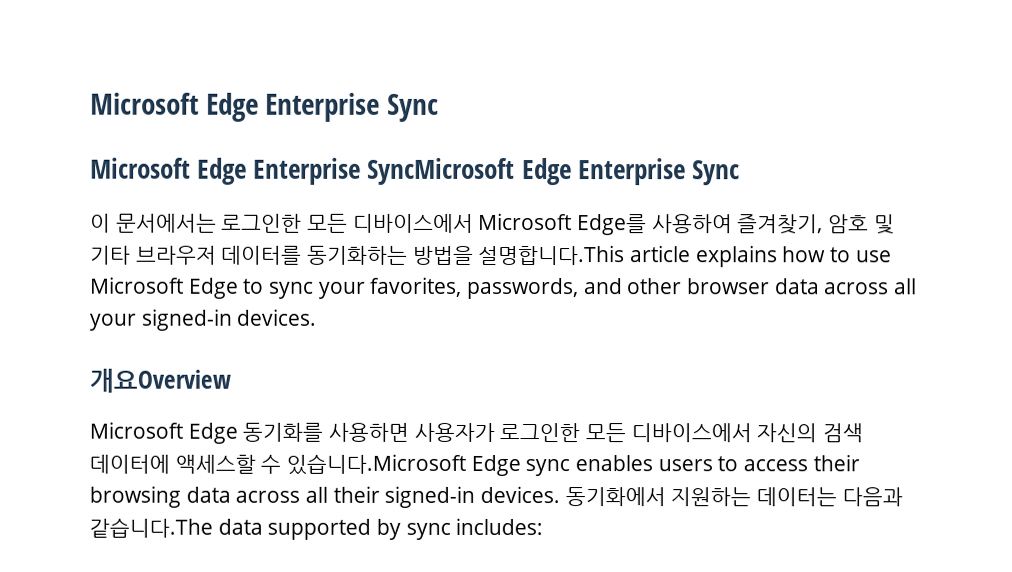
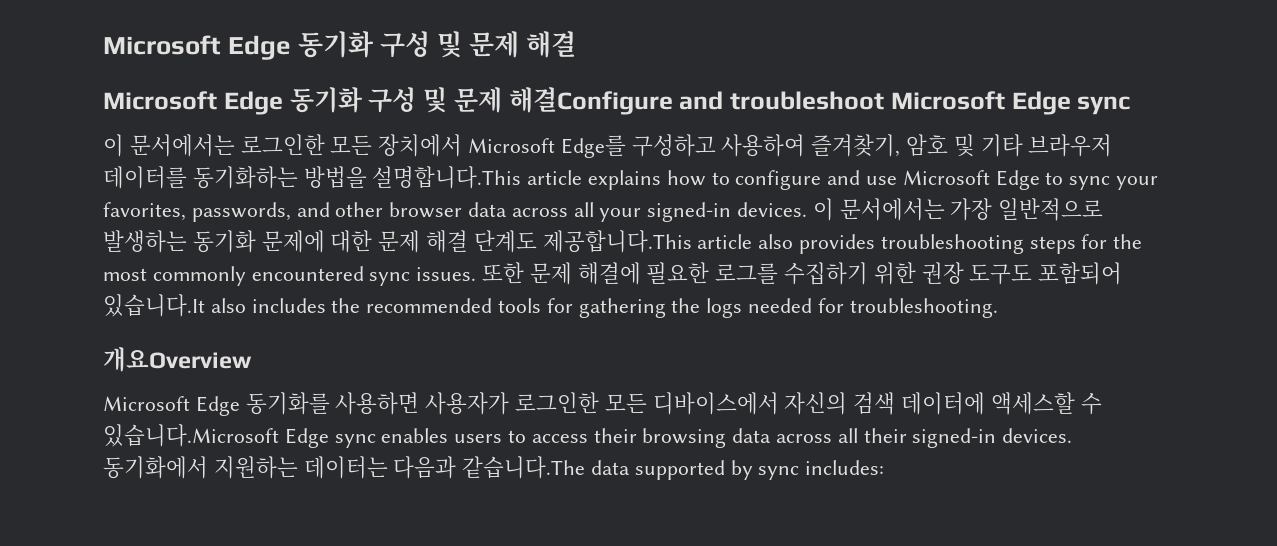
- Microsoft Edge Enterprise Sync
- Microsoft Edge Enterprise SyncMicrosoft Edge Enterprise Sync
+ Microsoft Edge 동기화 구성 및 문제 해결
+ Microsoft Edge 동기화 구성 및 문제 해결Configure and troubleshoot Microsoft Edge sync
- 이 문서에서는 로그인한 모든 디바이스에서 Microsoft Edge를 사용하여 즐겨찾기, 암호 및 기타 브라우저 데이터를 동기화하는 방법을 설명합니다.This article explains how to use Microsoft Edge to sync your favorites, passwords, and other browser data across all your signed-in devices.
+ 이 문서에서는 로그인한 모든 장치에서 Microsoft Edge를 구성하고 사용하여 즐겨찾기, 암호 및 기타 브라우저 데이터를 동기화하는 방법을 설명합니다.This article explains how to configure and use Microsoft Edge to sync your favorites, passwords, and other browser data across all your signed-in devices. 이 문서에서는 가장 일반적으로 발생하는 동기화 문제에 대한 문제 해결 단계도 제공합니다.This article also provides troubleshooting steps for the most commonly encountered sync issues. 또한 문제 해결에 필요한 로그를 수집하기 위한 권장 도구도 포함되어 있습니다.It also includes the recommended tools for gathering the logs needed for troubleshooting.

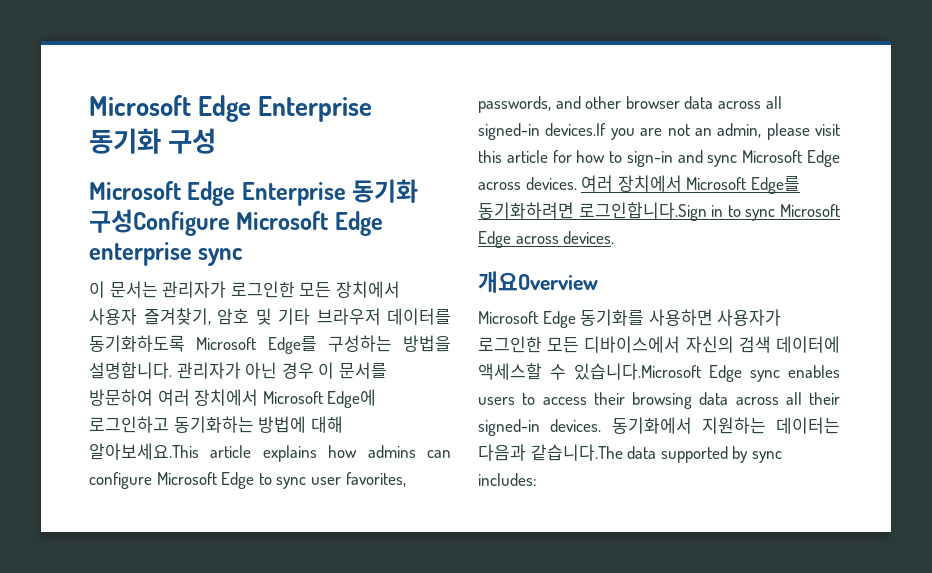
- Microsoft Edge 동기화 구성 및 문제 해결
- Microsoft Edge 동기화 구성 및 문제 해결Configure and troubleshoot Microsoft Edge sync
+ Microsoft Edge Enterprise 동기화 구성
+ Microsoft Edge Enterprise 동기화 구성Configure Microsoft Edge enterprise sync
- 이 문서에서는 로그인한 모든 장치에서 Microsoft Edge를 구성하고 사용하여 즐겨찾기, 암호 및 기타 브라우저 데이터를 동기화하는 방법을 설명합니다.This article explains how to configure and use Microsoft Edge to sync your favorites, passwords, and other browser data across all your signed-in devices. 이 문서에서는 가장 일반적으로 발생하는 동기화 문제에 대한 문제 해결 단계도 제공합니다.This article also provides troubleshooting steps for the most commonly encountered sync issues. 또한 문제 해결에 필요한 로그를 수집하기 위한 권장 도구도 포함되어 있습니다.It also includes the recommended tools for gathering the logs needed for troubleshooting.
+ 이 문서는 관리자가 로그인한 모든 장치에서 사용자 즐겨찾기, 암호 및 기타 브라우저 데이터를 동기화하도록 Microsoft Edge를 구성하는 방법을 설명합니다. 관리자가 아닌 경우 이 문서를 방문하여 여러 장치에서 Microsoft Edge에 로그인하고 동기화하는 방법에 대해 알아보세요.This article explains how admins can configure Microsoft Edge to sync user favorites, passwords, and other browser data across all signed-in devices.If you are not an admin, please visit this article for how to sign-in and sync Microsoft Edge across devices. 여러 장치에서 Microsoft Edge를 동기화하려면 로그인합니다.Sign in to sync Microsoft Edge across devices.

